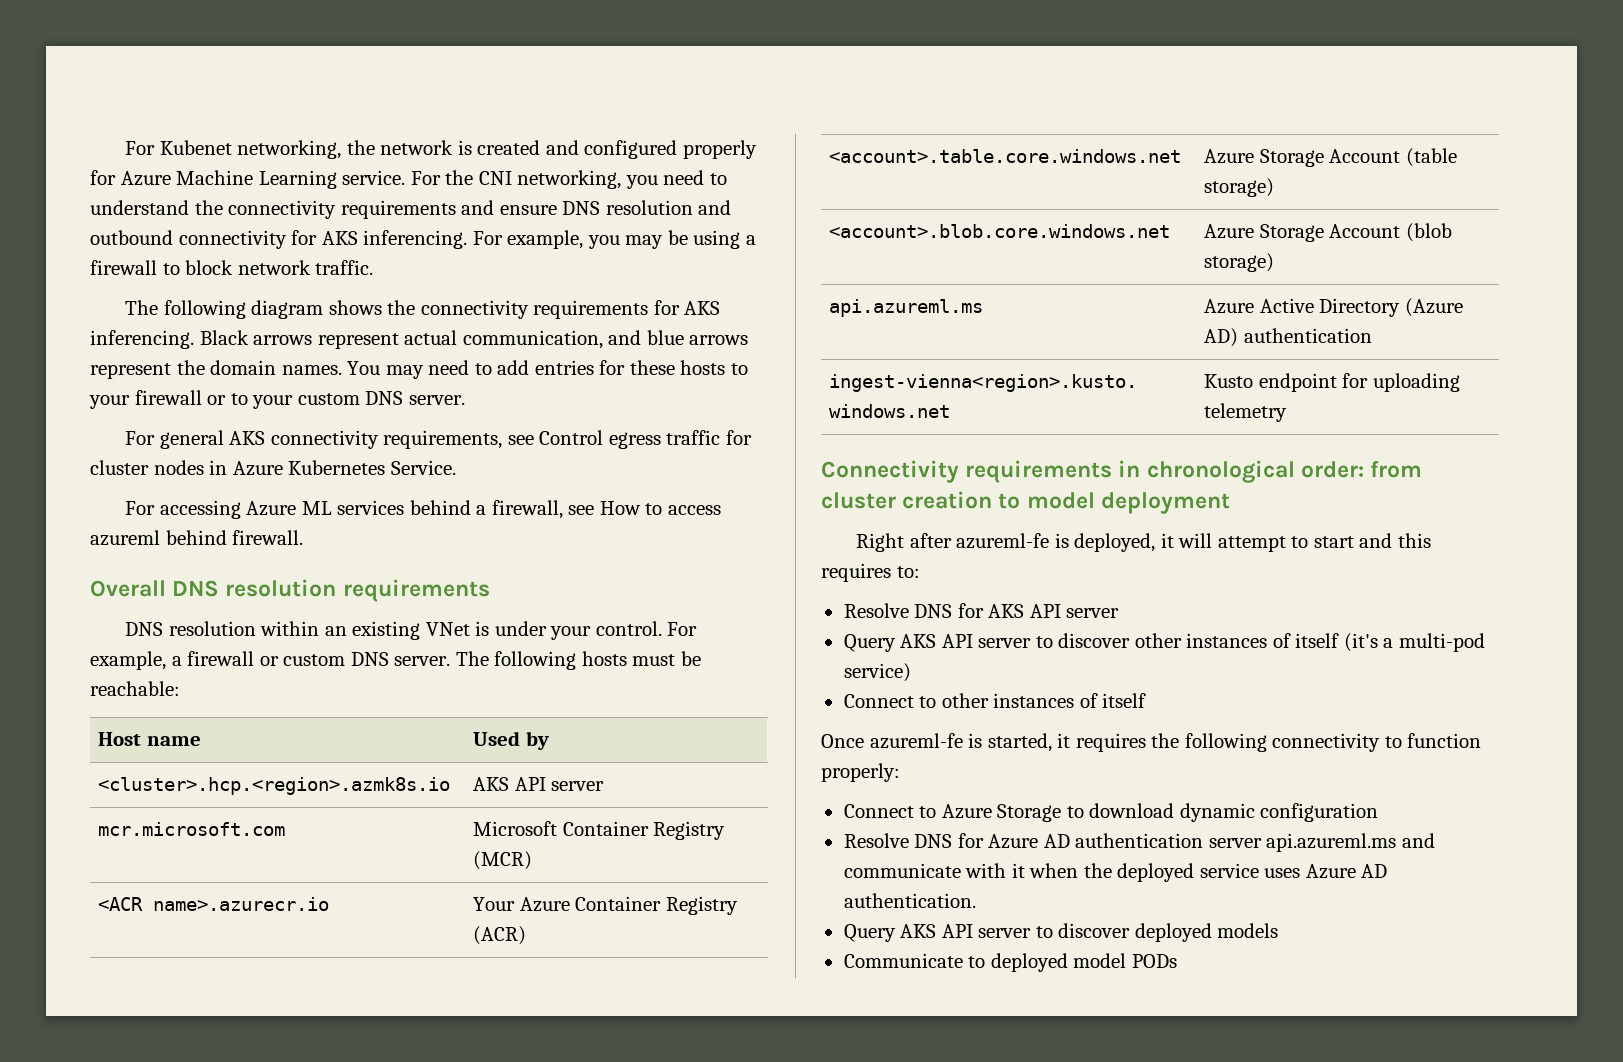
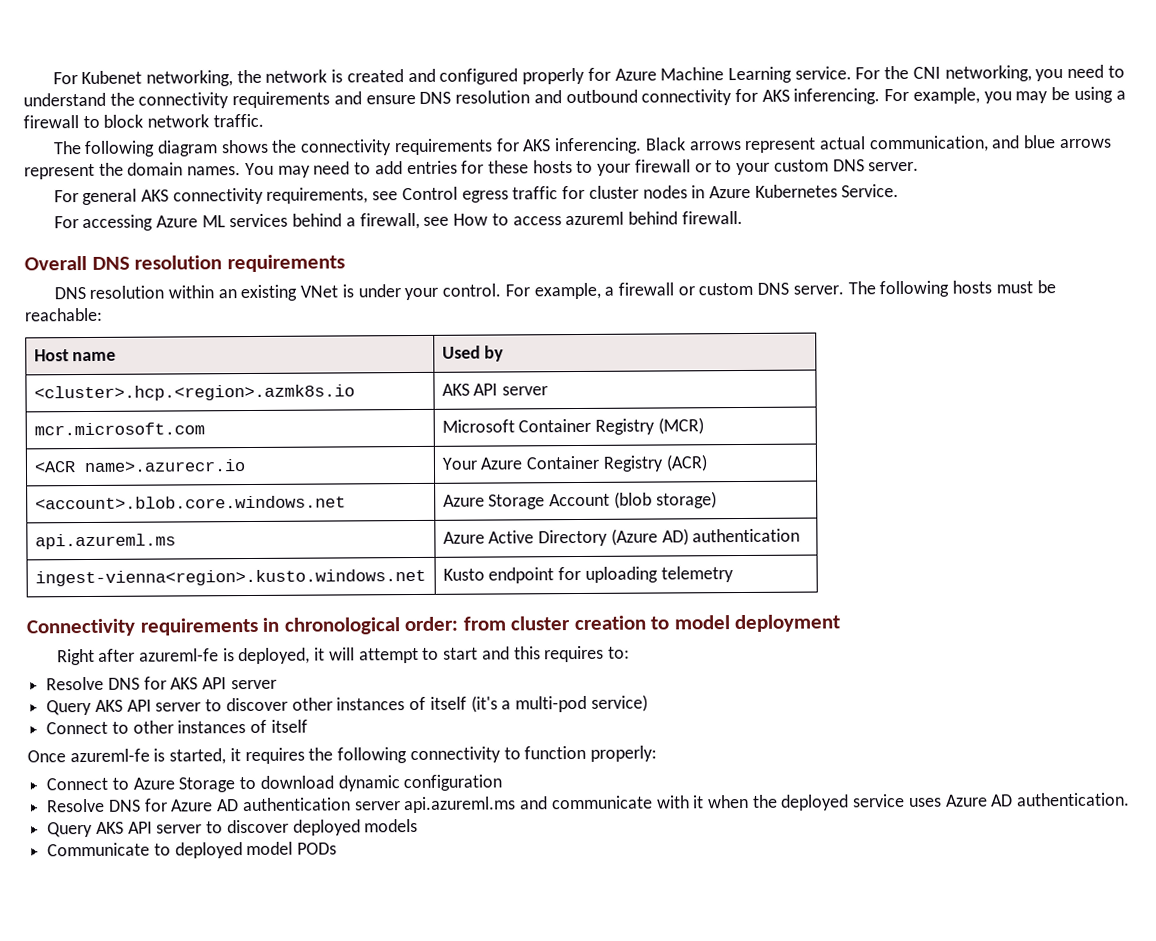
- <account>.table.core.windows.net | Azure Storage Account (table storage)

